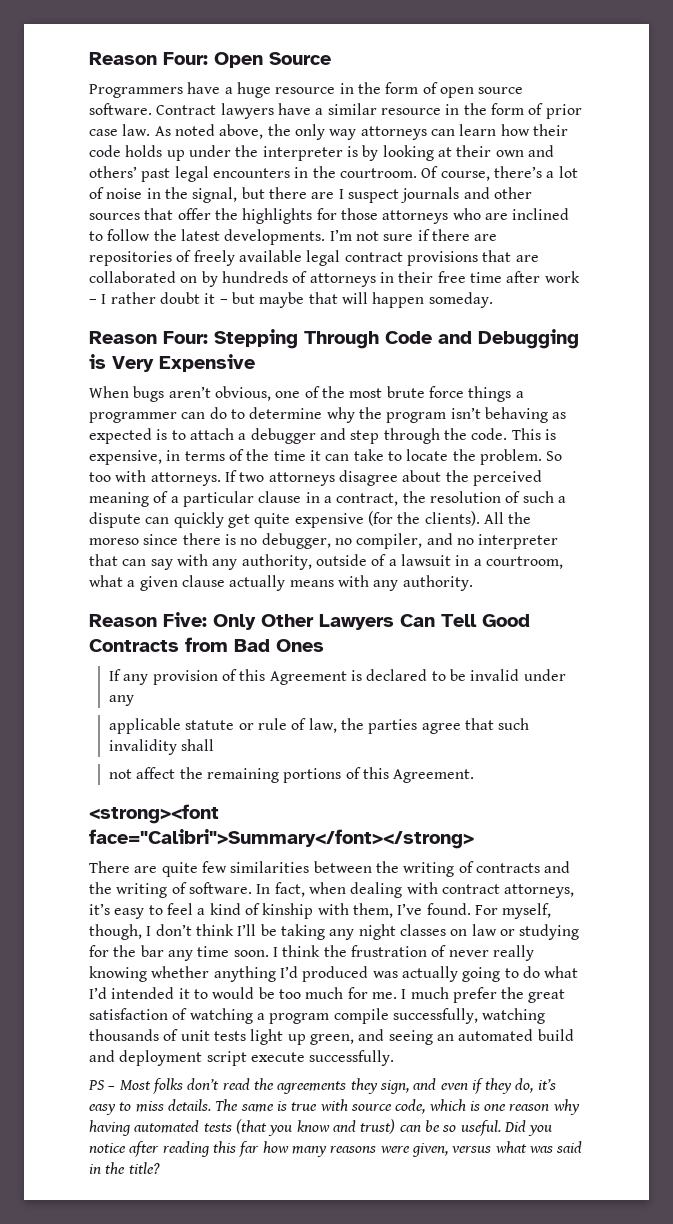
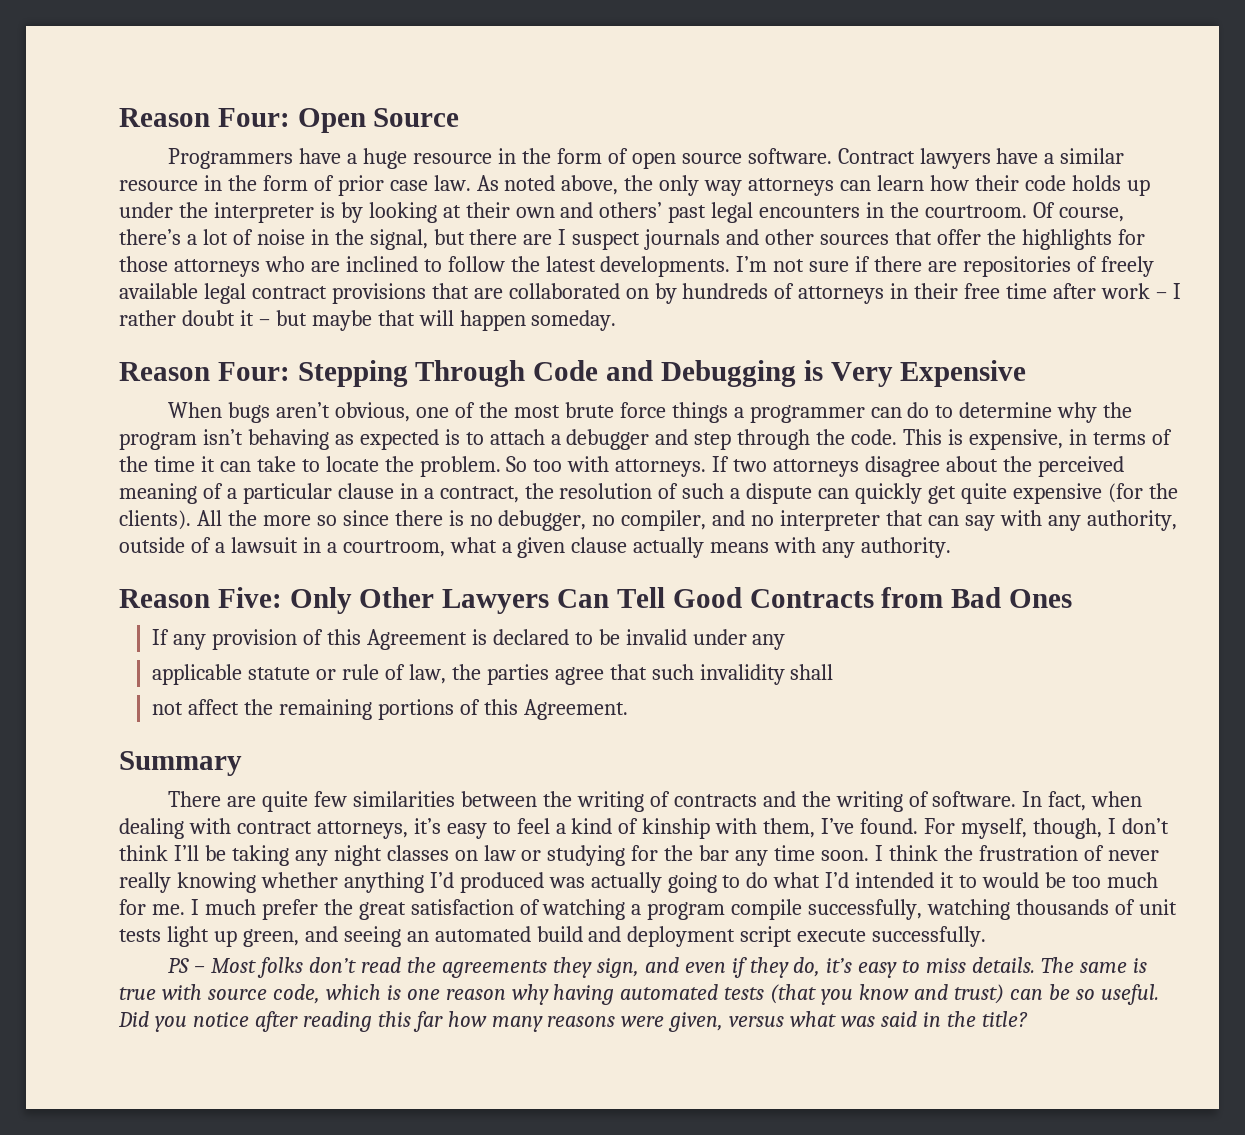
- All the moreso since there is no debugger, no compiler, and no interpreter that can say with any authority, outside of a lawsuit in a courtroom, what a given clause actually means with any authority.
+ All the more so since there is no debugger, no compiler, and no interpreter that can say with any authority, outside of a lawsuit in a courtroom, what a given clause actually means with any authority.
- <strong><font face="Calibri">Summary</font></strong>
+ Summary

